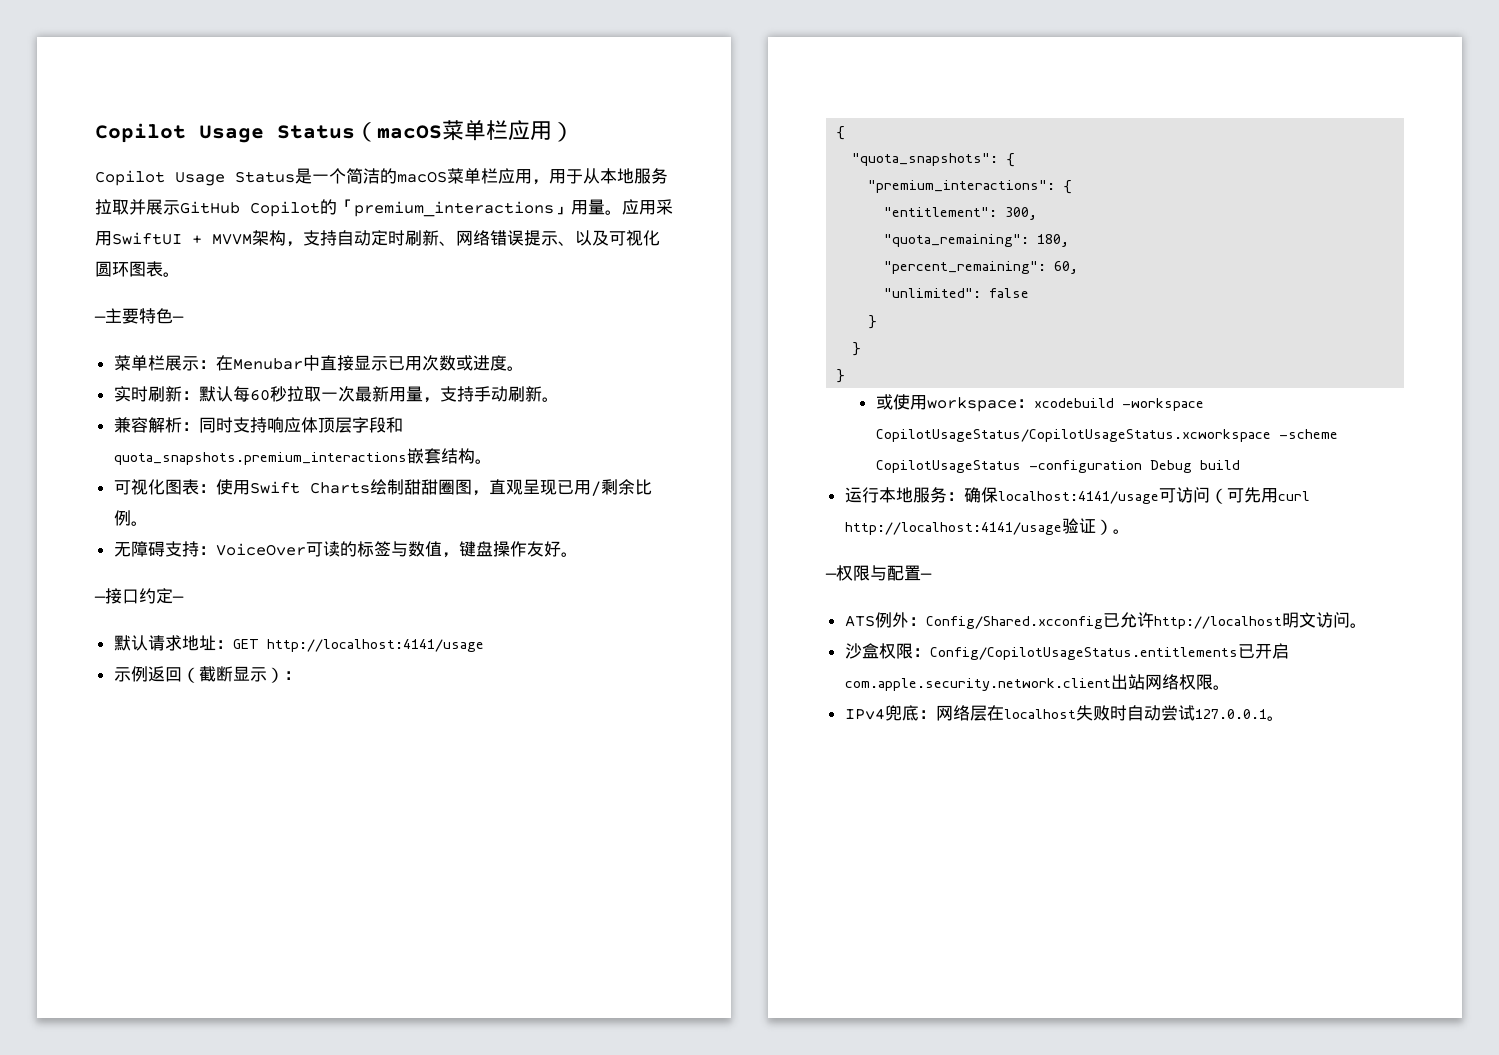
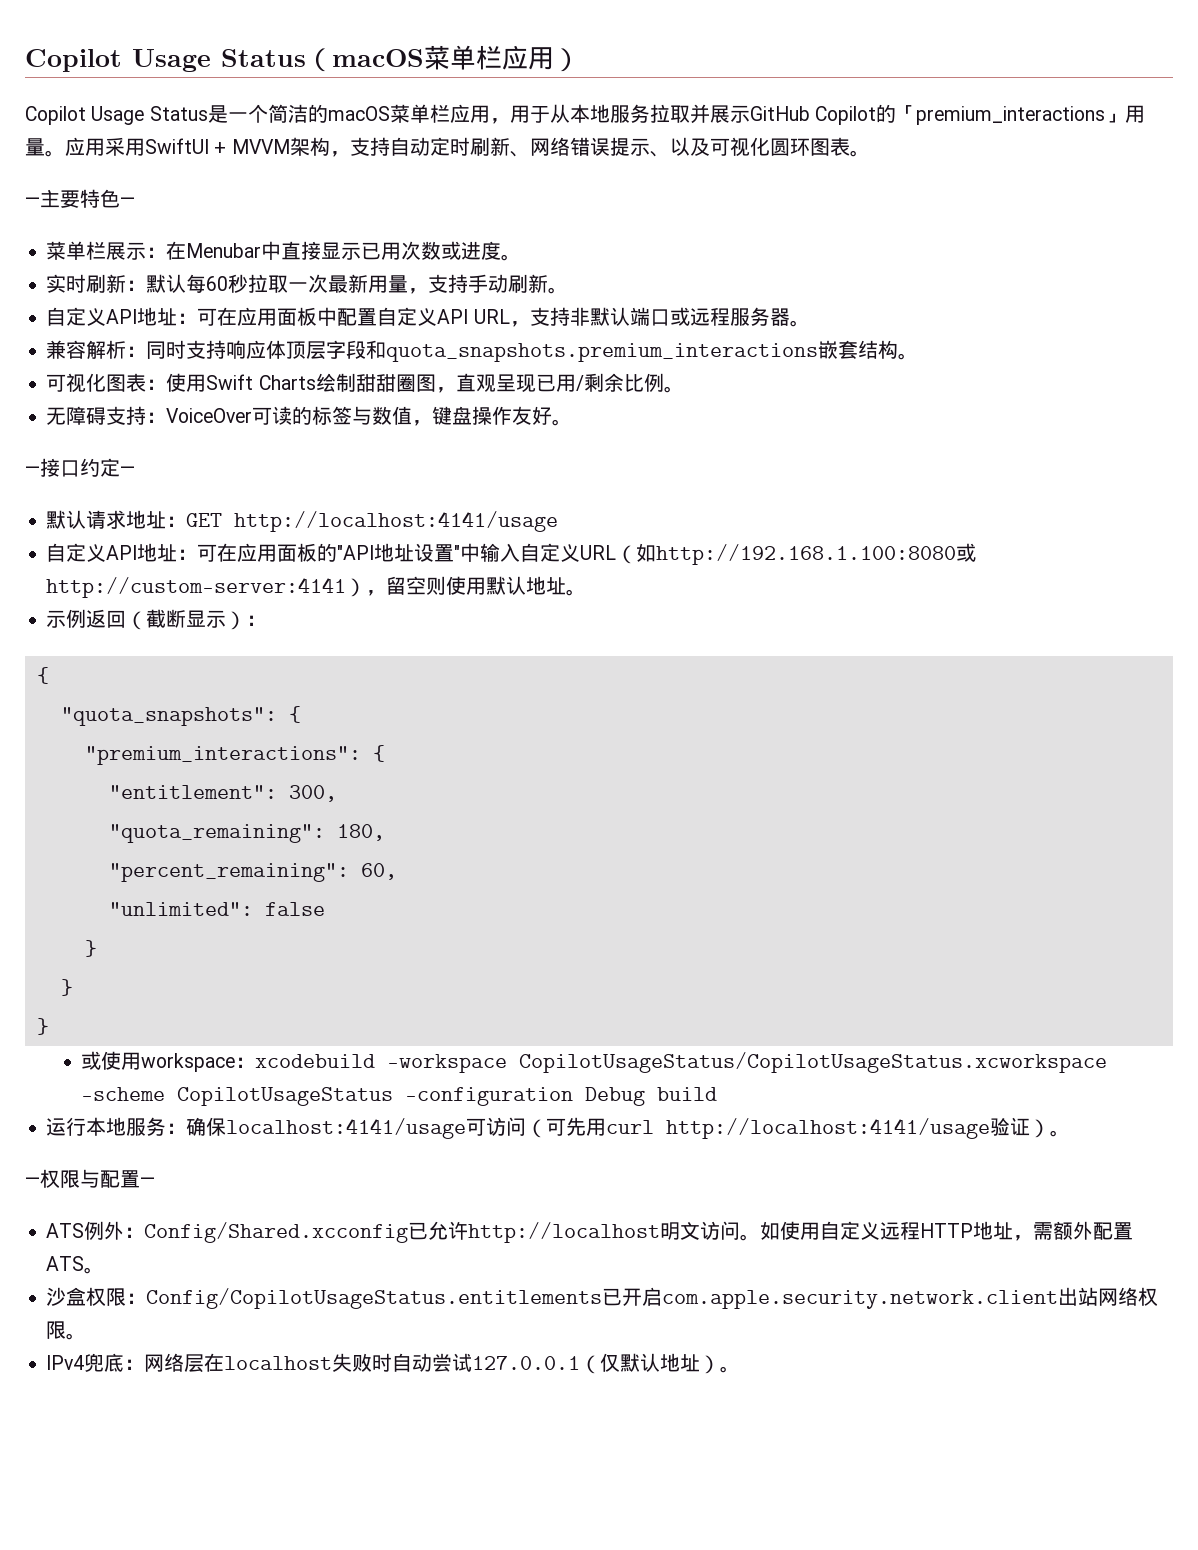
+ 自定义API地址：可在应用面板中配置自定义API URL，支持非默认端口或远程服务器。
+ 自定义API地址：可在应用面板的"API地址设置"中输入自定义URL（如http://192.168.1.100:8080或http://custom-server:4141），留空则使用默认地址。
+ 如使用自定义远程HTTP地址，需额外配置ATS。
- IPv4兜底：网络层在localhost失败时自动尝试127.0.0.1。
+ IPv4兜底：网络层在localhost失败时自动尝试127.0.0.1（仅默认地址）。

